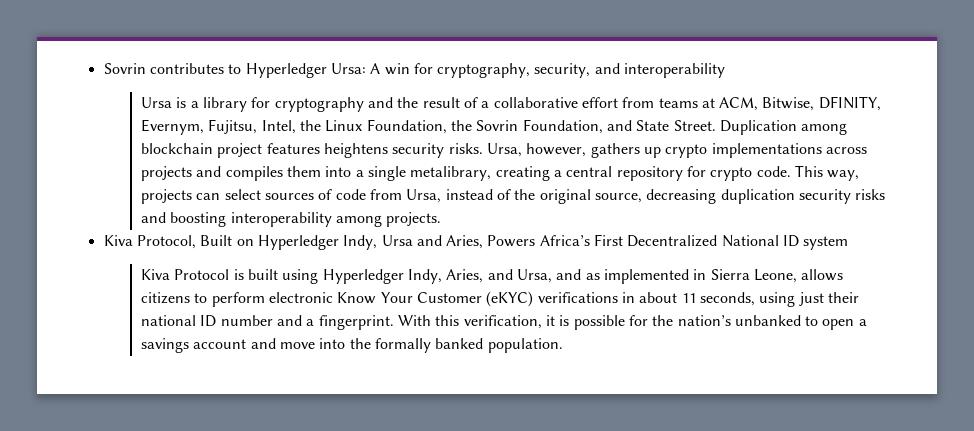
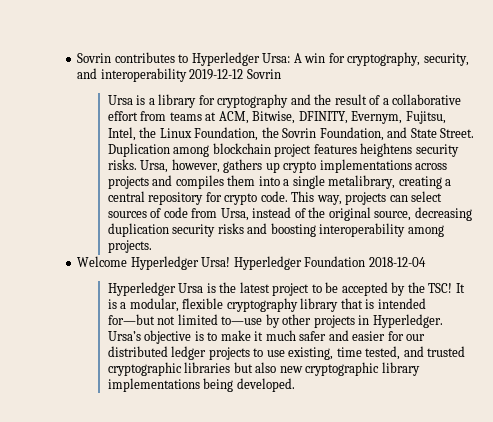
- Sovrin contributes to Hyperledger Ursa: A win for cryptography, security, and interoperability
+ Sovrin contributes to Hyperledger Ursa: A win for cryptography, security, and interoperability 2019-12-12 Sovrin
- Kiva Protocol, Built on Hyperledger Indy, Ursa and Aries, Powers Africa’s First Decentralized National ID system
- Kiva Protocol is built using Hyperledger Indy, Aries, and Ursa, and as implemented in Sierra Leone, allows citizens to perform electronic Know Your Customer (eKYC) verifications in about 11 seconds, using just their national ID number and a fingerprint. With this verification, it is possible for the nation’s unbanked to open a savings account and move into the formally banked population.
+ Welcome Hyperledger Ursa! Hyperledger Foundation 2018-12-04
+ Hyperledger Ursa is the latest project to be accepted by the TSC! It is a modular, flexible cryptography library that is intended for—but not limited to—use by other projects in Hyperledger. Ursa’s objective is to make it much safer and easier for our distributed ledger projects to use existing, time tested, and trusted cryptographic libraries but also new cryptographic library implementations being developed.

